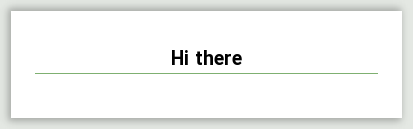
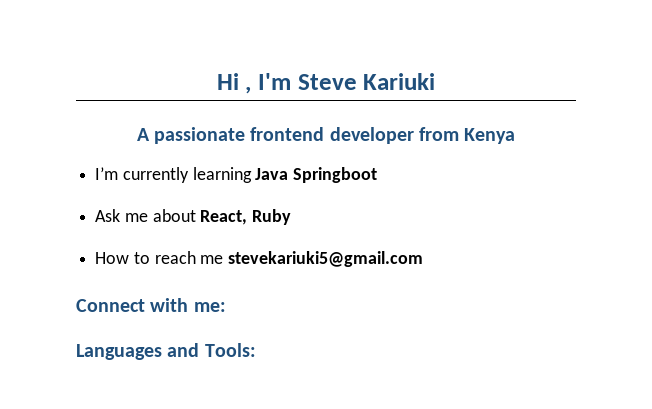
- Hi there
+ Hi , I'm Steve Kariuki
+ A passionate frontend developer from Kenya
+ I’m currently learning Java Springboot
+ Ask me about React, Ruby
+ How to reach me stevekariuki5@gmail.com
+ Connect with me:
+ Languages and Tools:

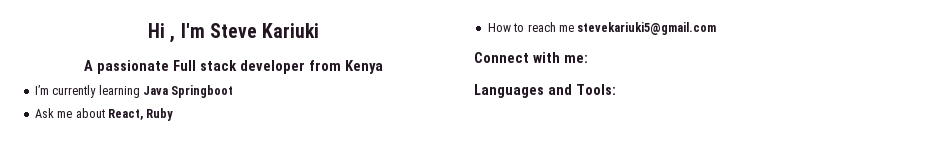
- A passionate frontend developer from Kenya
+ A passionate Full stack developer from Kenya

